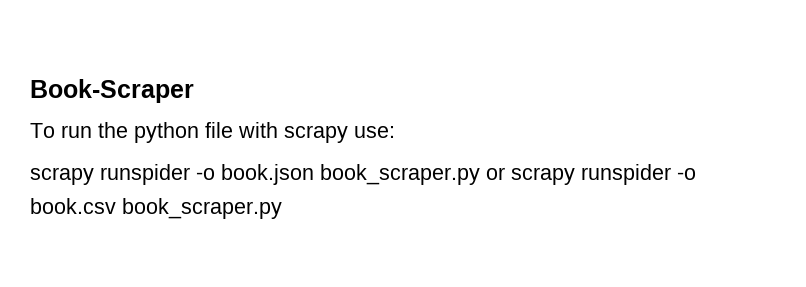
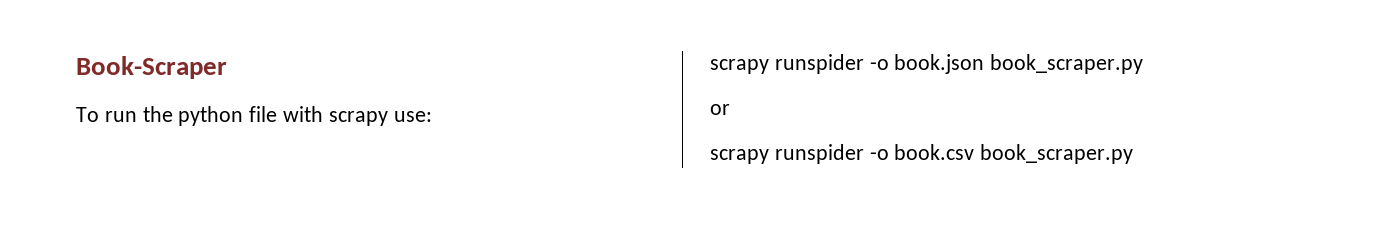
- scrapy runspider -o book.json book_scraper.py or scrapy runspider -o book.csv book_scraper.py
+ scrapy runspider -o book.json book_scraper.py
+ or
+ scrapy runspider -o book.csv book_scraper.py

